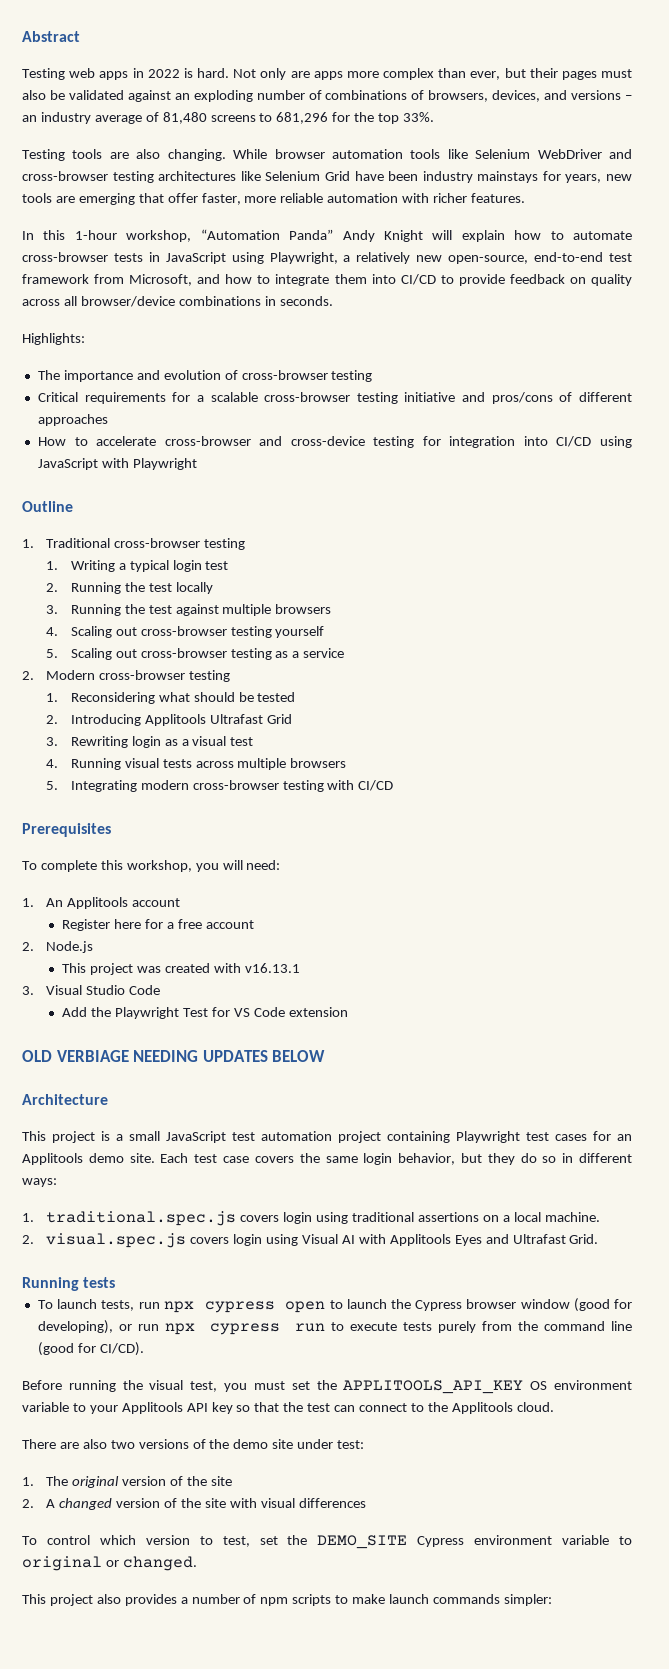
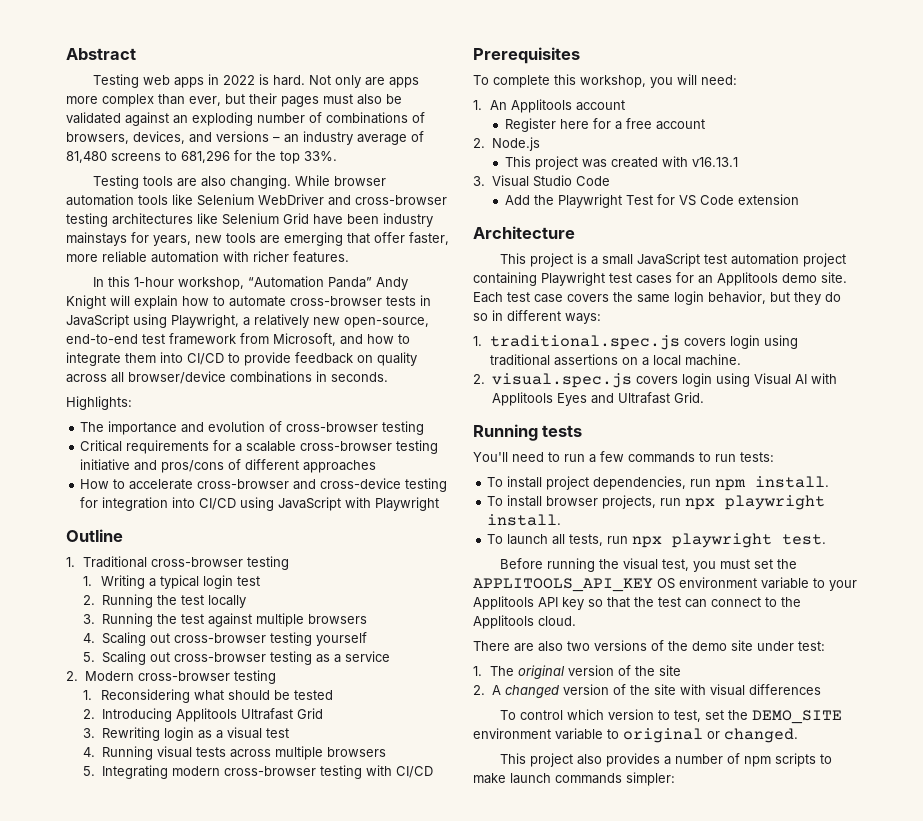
- OLD VERBIAGE NEEDING UPDATES BELOW
+ You'll need to run a few commands to run tests:
+ To install project dependencies, run npm install.
+ To install browser projects, run npx playwright install.
- To launch tests, run npx cypress open to launch the Cypress browser window (good for developing), or run npx cypress run to execute tests purely from the command line (good for CI/CD).
+ To launch all tests, run npx playwright test.
- To control which version to test, set the DEMO_SITE Cypress environment variable to original or changed.
+ To control which version to test, set the DEMO_SITE environment variable to original or changed.

